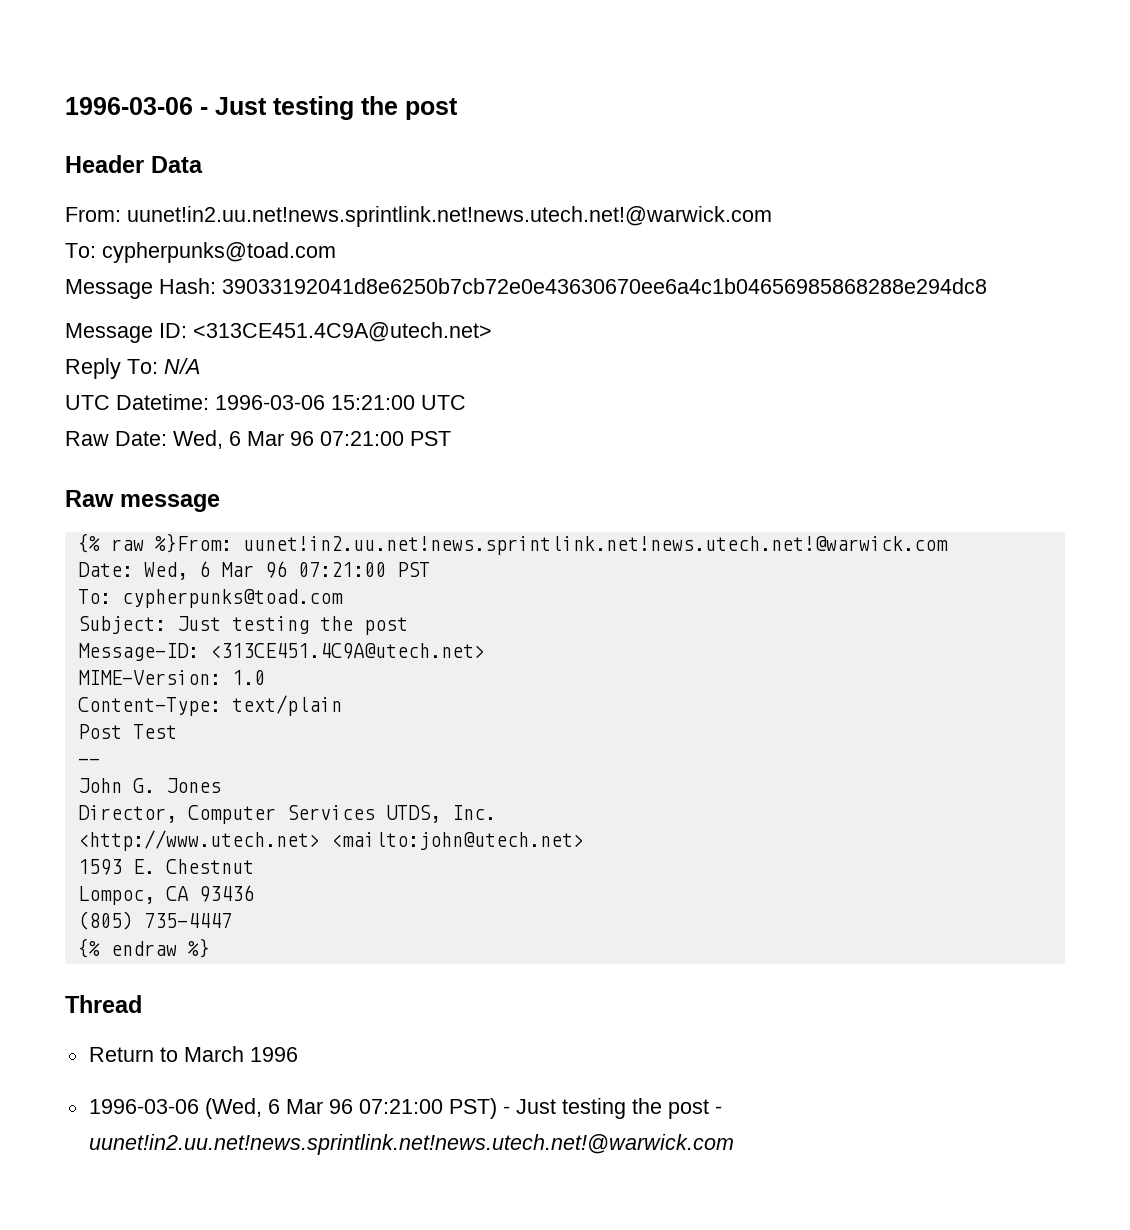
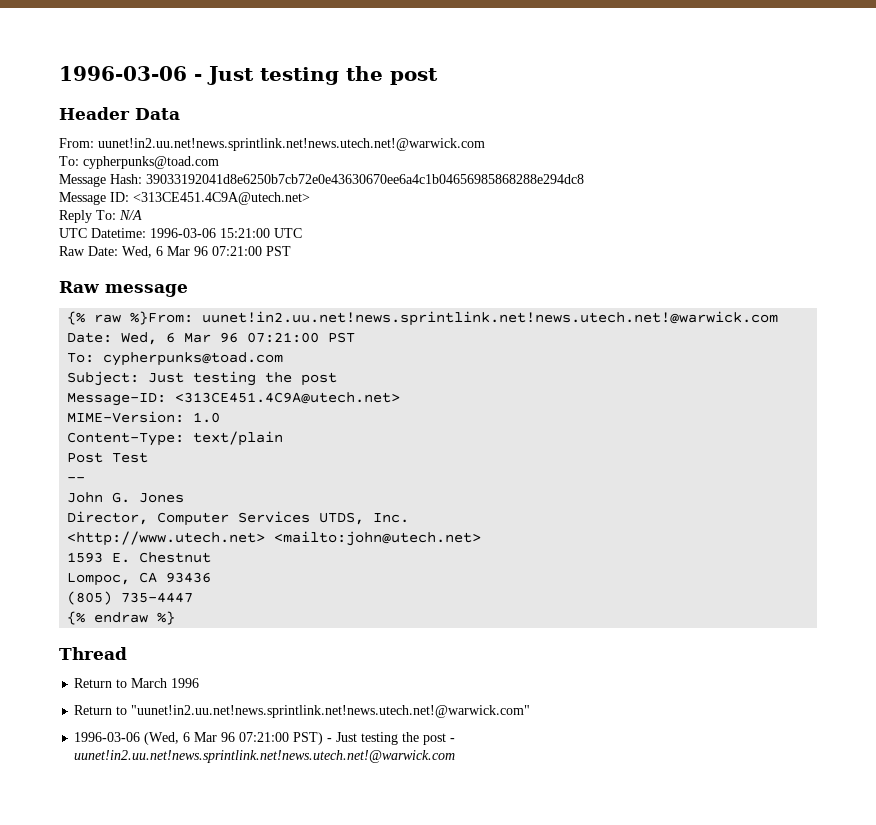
+ Return to "uunet!in2.uu.net!news.sprintlink.net!news.utech.net!@warwick.com"

